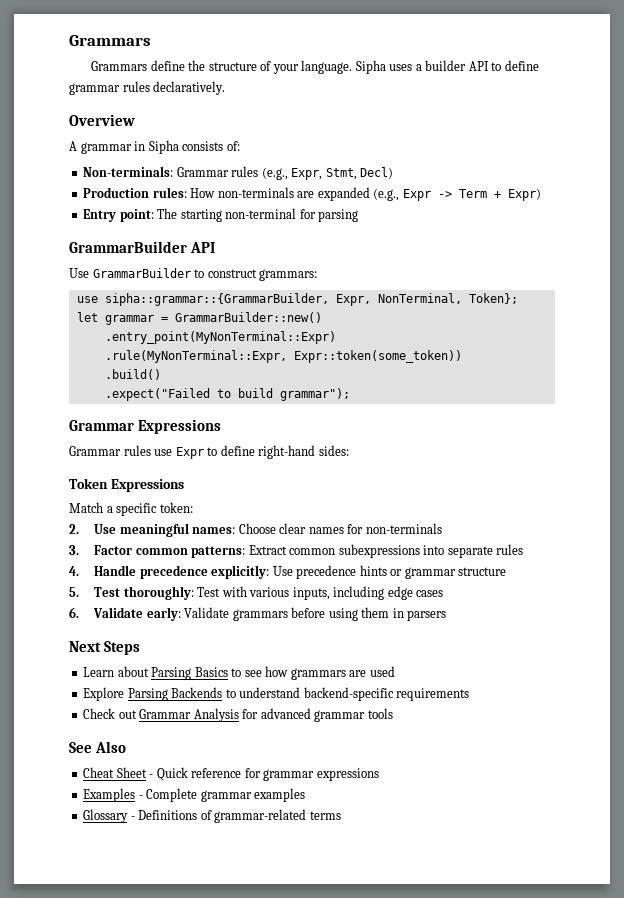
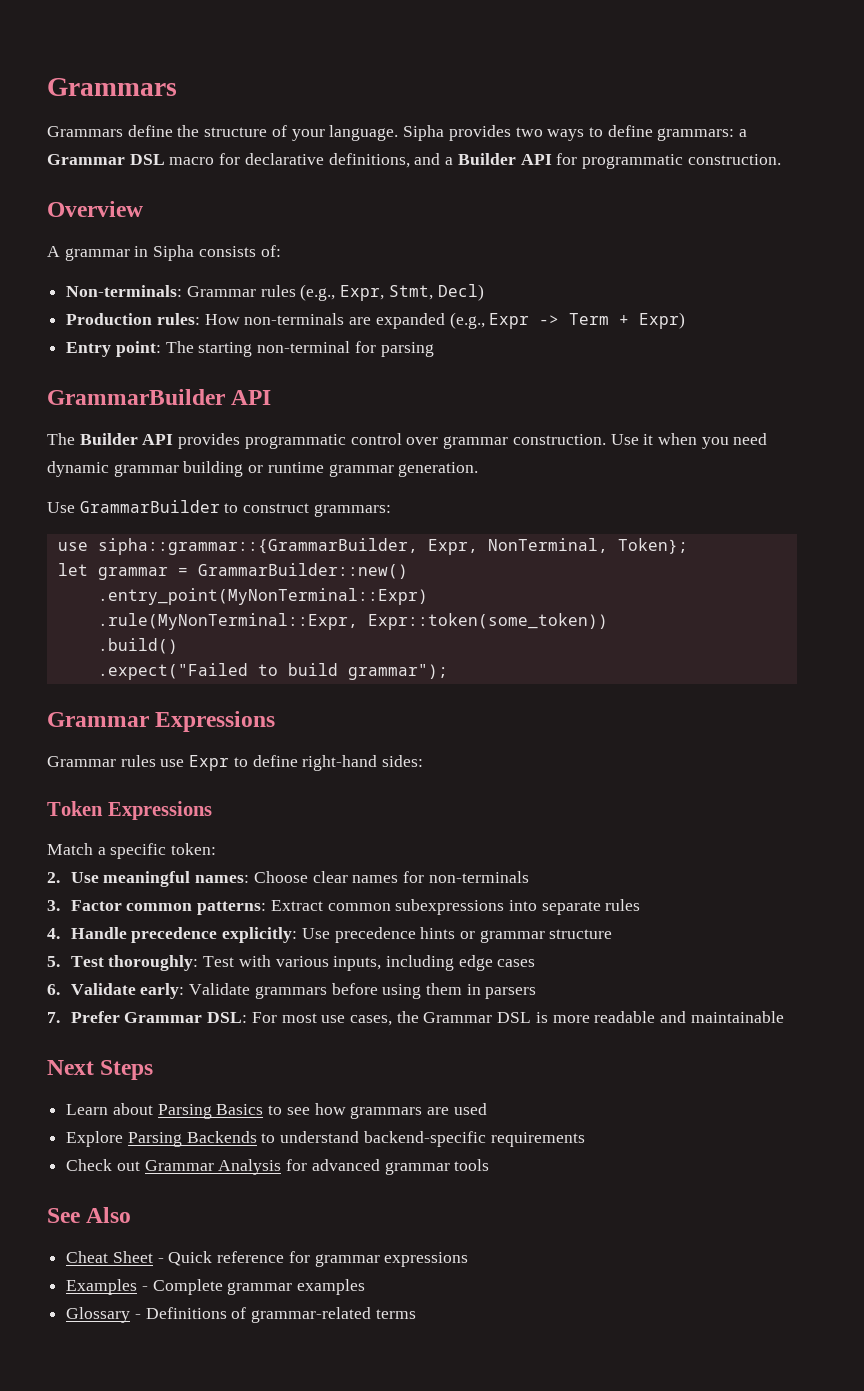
- Sipha uses a builder API to define grammar rules declaratively.
+ Sipha provides two ways to define grammars: a Grammar DSL macro for declarative definitions, and a Builder API for programmatic construction.
+ The Builder API provides programmatic control over grammar construction. Use it when you need dynamic grammar building or runtime grammar generation.
+ 7. Prefer Grammar DSL: For most use cases, the Grammar DSL is more readable and maintainable

